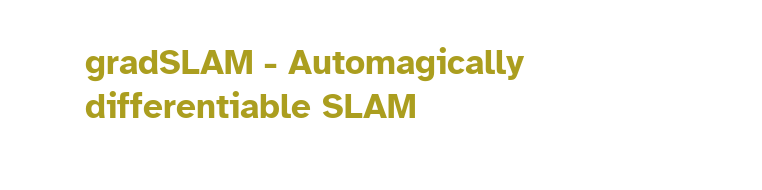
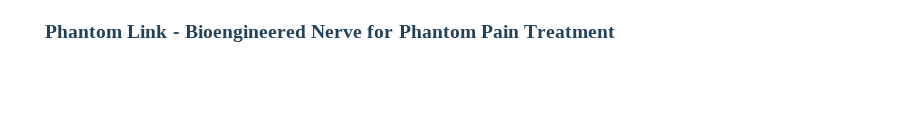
- gradSLAM - Automagically differentiable SLAM
+ Phantom Link - Bioengineered Nerve for Phantom Pain Treatment

